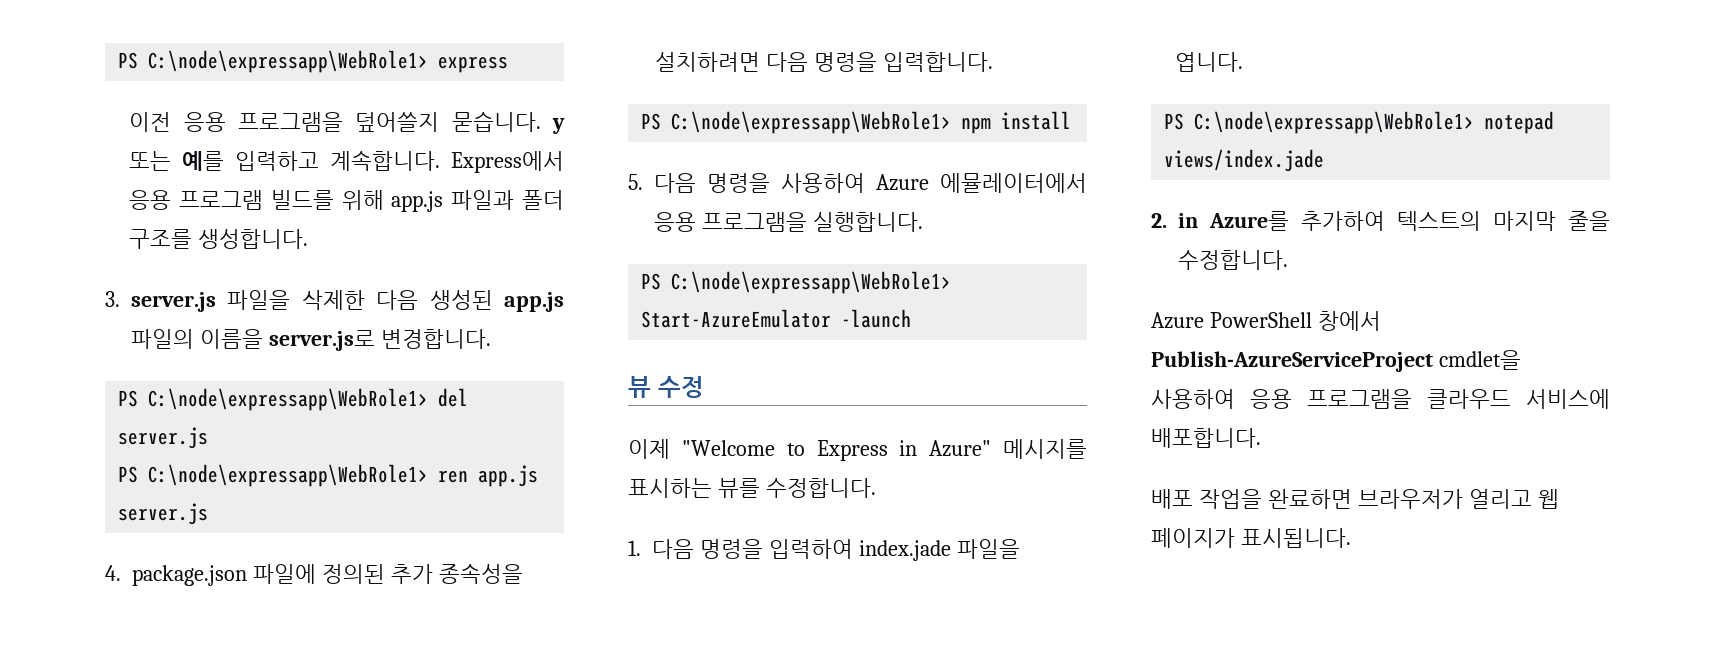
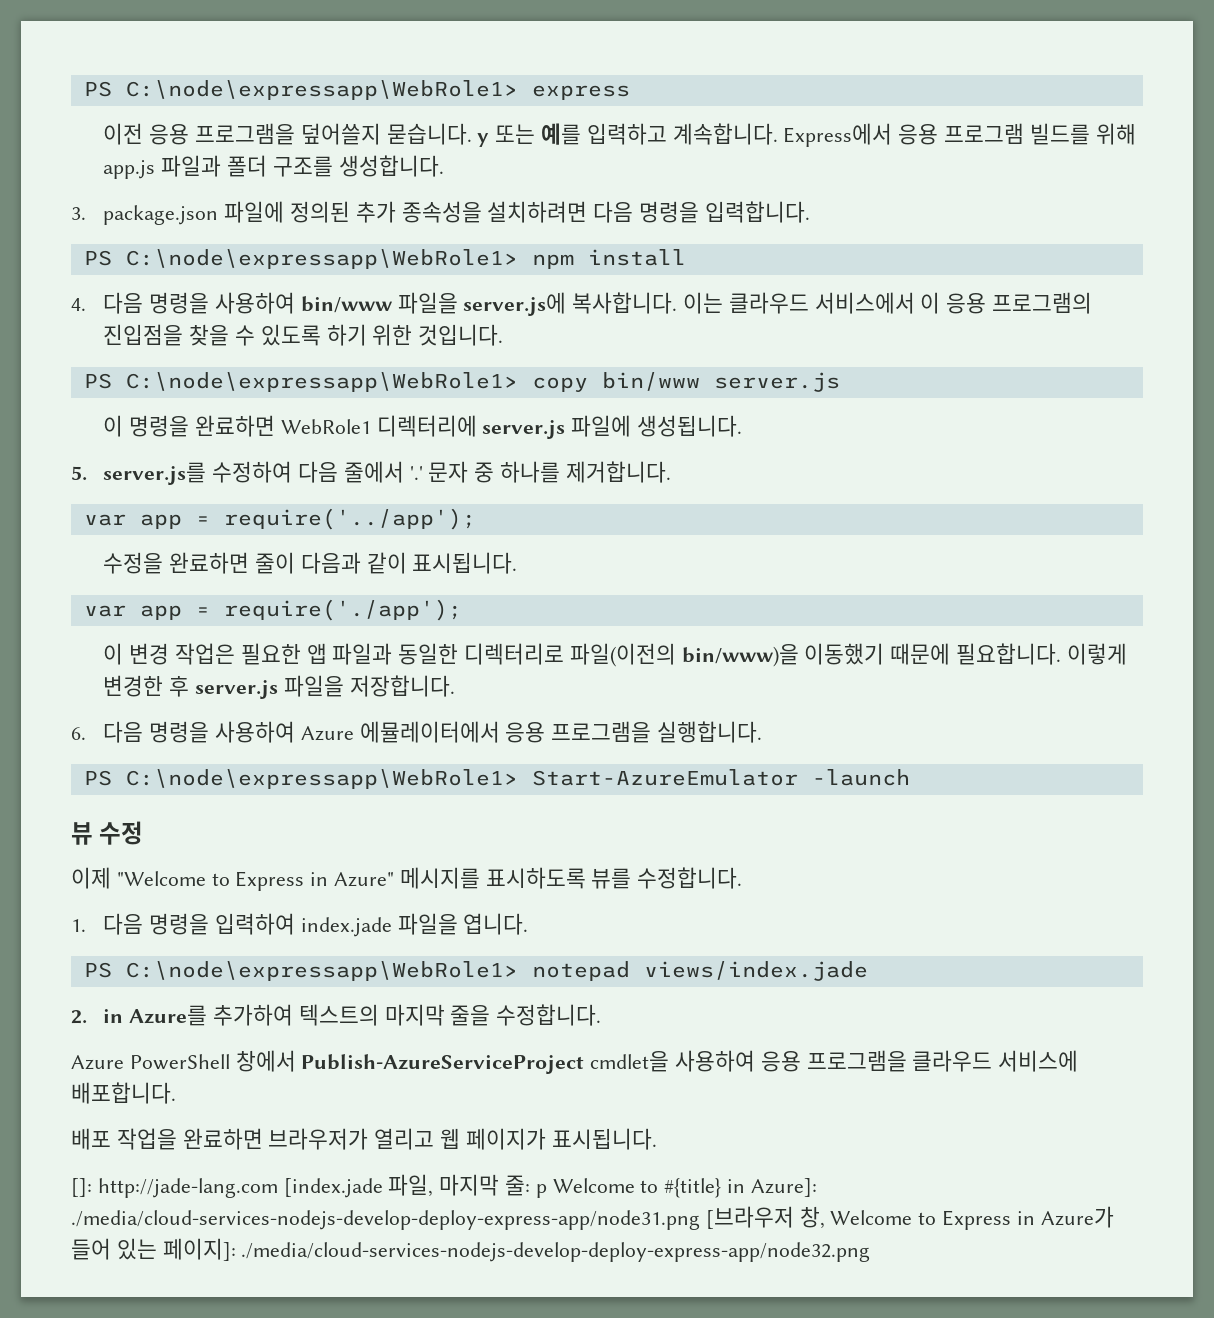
- 3. server.js 파일을 삭제한 다음 생성된 app.js 파일의 이름을 server.js로 변경합니다.
- PS C:\node\expressapp\WebRole1> del server.js
- PS C:\node\expressapp\WebRole1> ren app.js server.js
- 4. package.json 파일에 정의된 추가 종속성을 설치하려면 다음 명령을 입력합니다.
+ 3. package.json 파일에 정의된 추가 종속성을 설치하려면 다음 명령을 입력합니다.
- 5. 다음 명령을 사용하여 Azure 에뮬레이터에서 응용 프로그램을 실행합니다.
+ 4. 다음 명령을 사용하여 bin/www 파일을 server.js에 복사합니다. 이는 클라우드 서비스에서 이 응용 프로그램의 진입점을 찾을 수 있도록 하기 위한 것입니다.
+ PS C:\node\expressapp\WebRole1> copy bin/www server.js
+ 이 명령을 완료하면 WebRole1 디렉터리에 server.js 파일에 생성됩니다.
+ 5. server.js를 수정하여 다음 줄에서 '.' 문자 중 하나를 제거합니다.
+ var app = require('../app');
+ 수정을 완료하면 줄이 다음과 같이 표시됩니다.
+ var app = require('./app');
+ 이 변경 작업은 필요한 앱 파일과 동일한 디렉터리로 파일(이전의 bin/www)을 이동했기 때문에 필요합니다. 이렇게 변경한 후 server.js 파일을 저장합니다.
+ 6. 다음 명령을 사용하여 Azure 에뮬레이터에서 응용 프로그램을 실행합니다.
- 이제 "Welcome to Express in Azure" 메시지를 표시하는 뷰를 수정합니다.
+ 이제 "Welcome to Express in Azure" 메시지를 표시하도록 뷰를 수정합니다.
+ []: http://jade-lang.com [index.jade 파일, 마지막 줄: p Welcome to #{title} in Azure]: ./media/cloud-services-nodejs-develop-deploy-express-app/node31.png [브라우저 창, Welcome to Express in Azure가 들어 있는 페이지]: ./media/cloud-services-nodejs-develop-deploy-express-app/node32.png

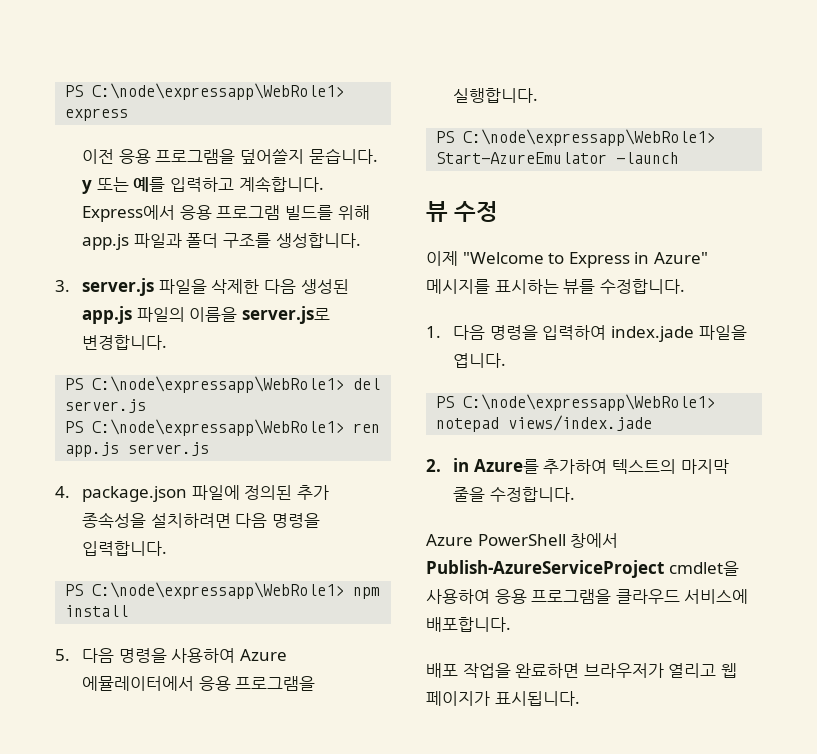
- 3. package.json 파일에 정의된 추가 종속성을 설치하려면 다음 명령을 입력합니다.
+ 3. server.js 파일을 삭제한 다음 생성된 app.js 파일의 이름을 server.js로 변경합니다.
+ PS C:\node\expressapp\WebRole1> del server.js
+ PS C:\node\expressapp\WebRole1> ren app.js server.js
+ 4. package.json 파일에 정의된 추가 종속성을 설치하려면 다음 명령을 입력합니다.
- 4. 다음 명령을 사용하여 bin/www 파일을 server.js에 복사합니다. 이는 클라우드 서비스에서 이 응용 프로그램의 진입점을 찾을 수 있도록 하기 위한 것입니다.
- PS C:\node\expressapp\WebRole1> copy bin/www server.js
- 이 명령을 완료하면 WebRole1 디렉터리에 server.js 파일에 생성됩니다.
- 5. server.js를 수정하여 다음 줄에서 '.' 문자 중 하나를 제거합니다.
- var app = require('../app');
- 수정을 완료하면 줄이 다음과 같이 표시됩니다.
- var app = require('./app');
- 이 변경 작업은 필요한 앱 파일과 동일한 디렉터리로 파일(이전의 bin/www)을 이동했기 때문에 필요합니다. 이렇게 변경한 후 server.js 파일을 저장합니다.
- 6. 다음 명령을 사용하여 Azure 에뮬레이터에서 응용 프로그램을 실행합니다.
+ 5. 다음 명령을 사용하여 Azure 에뮬레이터에서 응용 프로그램을 실행합니다.
- 이제 "Welcome to Express in Azure" 메시지를 표시하도록 뷰를 수정합니다.
+ 이제 "Welcome to Express in Azure" 메시지를 표시하는 뷰를 수정합니다.
- []: http://jade-lang.com [index.jade 파일, 마지막 줄: p Welcome to #{title} in Azure]: ./media/cloud-services-nodejs-develop-deploy-express-app/node31.png [브라우저 창, Welcome to Express in Azure가 들어 있는 페이지]: ./media/cloud-services-nodejs-develop-deploy-express-app/node32.png

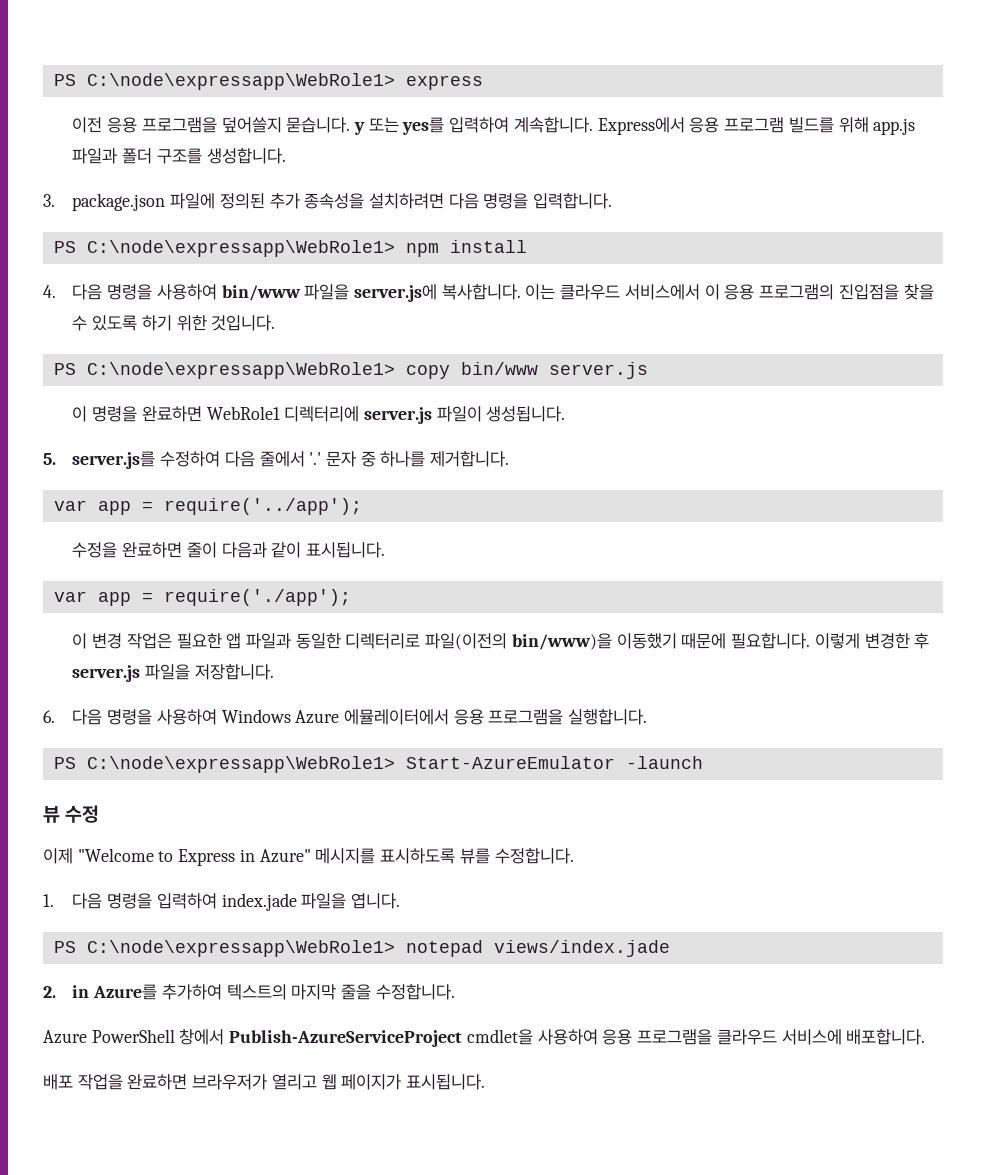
- 이전 응용 프로그램을 덮어쓸지 묻습니다. y 또는 예를 입력하고 계속합니다.
+ 이전 응용 프로그램을 덮어쓸지 묻습니다. y 또는 yes를 입력하여 계속합니다.
- 3. server.js 파일을 삭제한 다음 생성된 app.js 파일의 이름을 server.js로 변경합니다.
- PS C:\node\expressapp\WebRole1> del server.js
- PS C:\node\expressapp\WebRole1> ren app.js server.js
- 4. package.json 파일에 정의된 추가 종속성을 설치하려면 다음 명령을 입력합니다.
+ 3. package.json 파일에 정의된 추가 종속성을 설치하려면 다음 명령을 입력합니다.
- 5. 다음 명령을 사용하여 Azure 에뮬레이터에서 응용 프로그램을 실행합니다.
+ 4. 다음 명령을 사용하여 bin/www 파일을 server.js에 복사합니다. 이는 클라우드 서비스에서 이 응용 프로그램의 진입점을 찾을 수 있도록 하기 위한 것입니다.
+ PS C:\node\expressapp\WebRole1> copy bin/www server.js
+ 이 명령을 완료하면 WebRole1 디렉터리에 server.js 파일이 생성됩니다.
+ 5. server.js를 수정하여 다음 줄에서 '.' 문자 중 하나를 제거합니다.
+ var app = require('../app');
+ 수정을 완료하면 줄이 다음과 같이 표시됩니다.
+ var app = require('./app');
+ 이 변경 작업은 필요한 앱 파일과 동일한 디렉터리로 파일(이전의 bin/www)을 이동했기 때문에 필요합니다. 이렇게 변경한 후 server.js 파일을 저장합니다.
+ 6. 다음 명령을 사용하여 Windows Azure 에뮬레이터에서 응용 프로그램을 실행합니다.
- 이제 "Welcome to Express in Azure" 메시지를 표시하는 뷰를 수정합니다.
+ 이제 "Welcome to Express in Azure" 메시지를 표시하도록 뷰를 수정합니다.

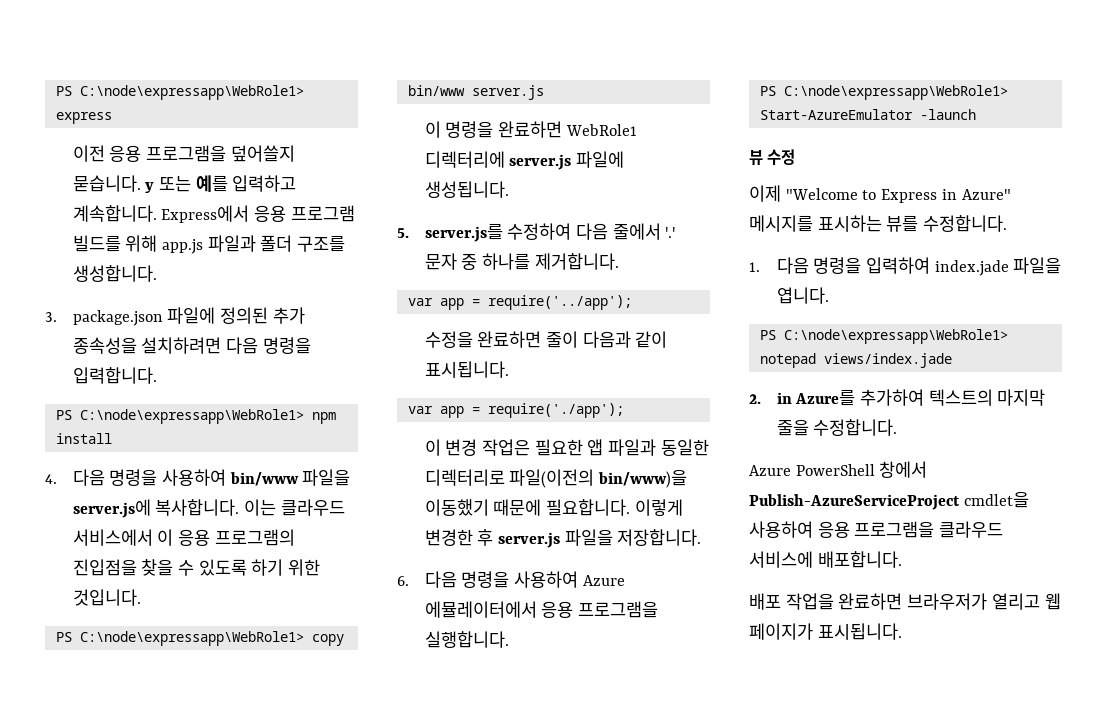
- 이전 응용 프로그램을 덮어쓸지 묻습니다. y 또는 yes를 입력하여 계속합니다.
+ 이전 응용 프로그램을 덮어쓸지 묻습니다. y 또는 예를 입력하고 계속합니다.
- 이 명령을 완료하면 WebRole1 디렉터리에 server.js 파일이 생성됩니다.
+ 이 명령을 완료하면 WebRole1 디렉터리에 server.js 파일에 생성됩니다.
- 6. 다음 명령을 사용하여 Windows Azure 에뮬레이터에서 응용 프로그램을 실행합니다.
+ 6. 다음 명령을 사용하여 Azure 에뮬레이터에서 응용 프로그램을 실행합니다.
- 이제 "Welcome to Express in Azure" 메시지를 표시하도록 뷰를 수정합니다.
+ 이제 "Welcome to Express in Azure" 메시지를 표시하는 뷰를 수정합니다.

